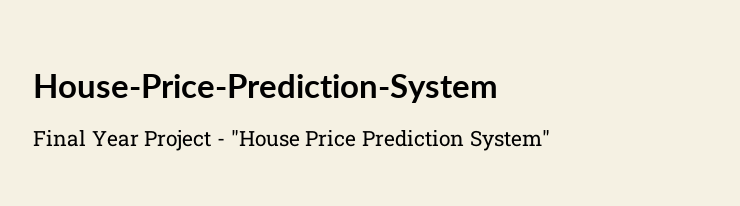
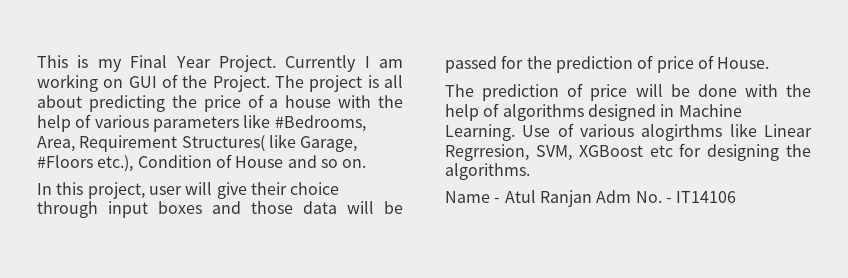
- House-Price-Prediction-System
- Final Year Project - "House Price Prediction System"
+ This is my Final Year Project. Currently I am working on GUI of the Project. The project is all about predicting the price of a house with the help of various parameters like #Bedrooms, Area, Requirement Structures( like Garage, #Floors etc.), Condition of House and so on.
+ In this project, user will give their choice through input boxes and those data will be passed for the prediction of price of House.
+ The prediction of price will be done with the help of algorithms designed in Machine Learning. Use of various alogirthms like Linear Regrresion, SVM, XGBoost etc for designing the algorithms.
+ Name - Atul Ranjan Adm No. - IT14106

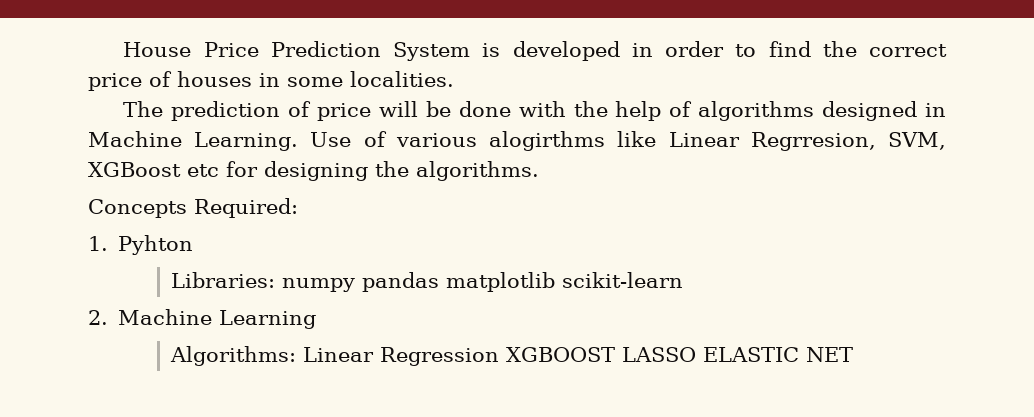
- This is my Final Year Project. Currently I am working on GUI of the Project. The project is all about predicting the price of a house with the help of various parameters like #Bedrooms, Area, Requirement Structures( like Garage, #Floors etc.), Condition of House and so on.
- In this project, user will give their choice through input boxes and those data will be passed for the prediction of price of House.
+ House Price Prediction System is developed in order to find the correct price of houses in some localities.
- Name - Atul Ranjan Adm No. - IT14106
+ Concepts Required:
+ 1. Pyhton
+ Libraries: numpy pandas matplotlib scikit-learn
+ 2. Machine Learning
+ Algorithms: Linear Regression XGBOOST LASSO ELASTIC NET

